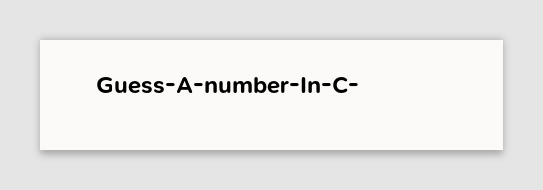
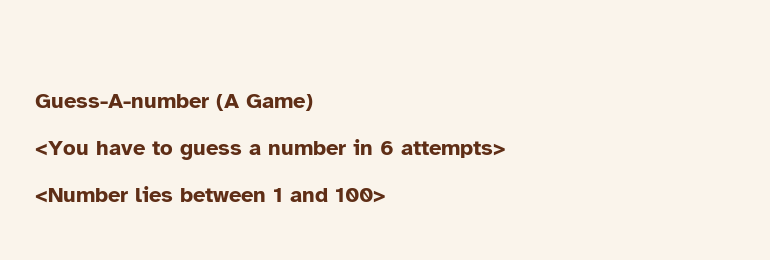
- Guess-A-number-In-C-
+ Guess-A-number (A Game)
+ <You have to guess a number in 6 attempts>
+ <Number lies between 1 and 100>

